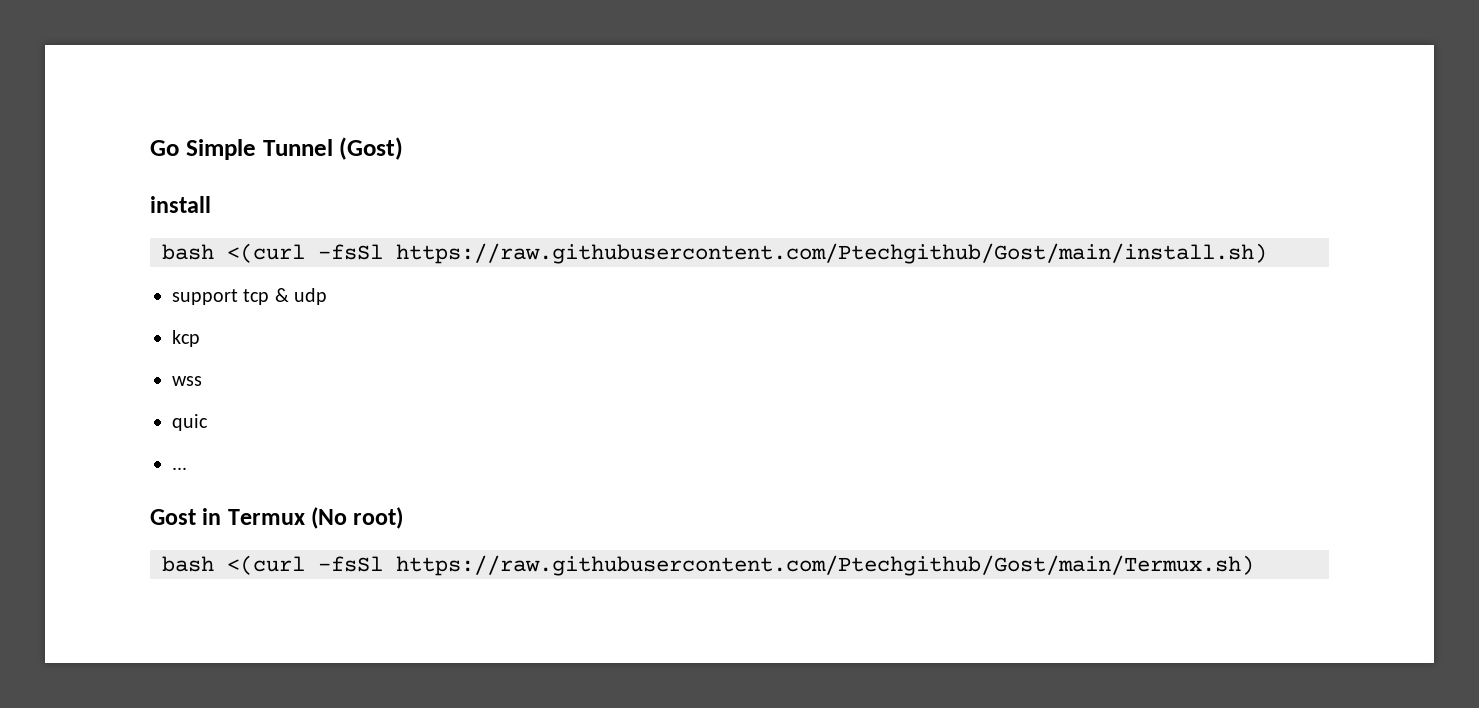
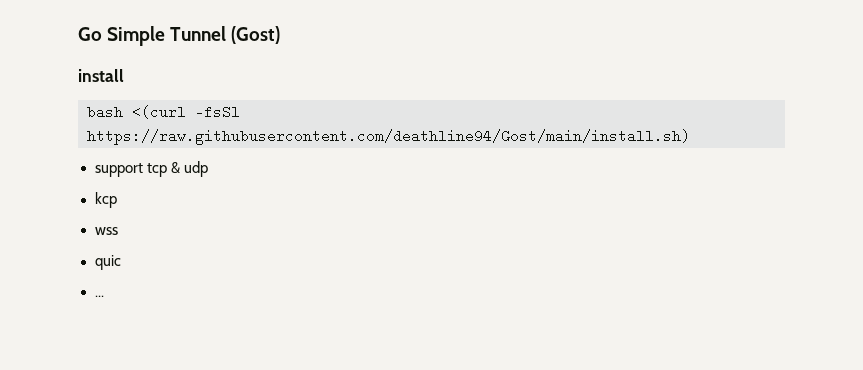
- bash <(curl -fsSl https://raw.githubusercontent.com/Ptechgithub/Gost/main/install.sh)
+ bash <(curl -fsSl https://raw.githubusercontent.com/deathline94/Gost/main/install.sh)
- Gost in Termux (No root)
- bash <(curl -fsSl https://raw.githubusercontent.com/Ptechgithub/Gost/main/Termux.sh)

